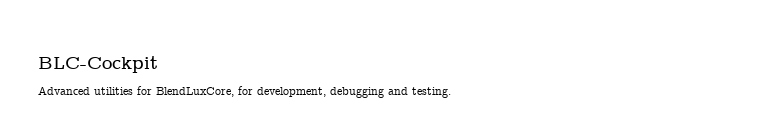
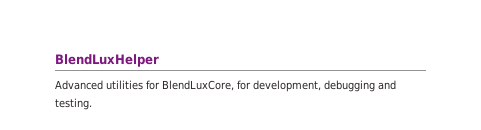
- BLC-Cockpit
+ BlendLuxHelper

